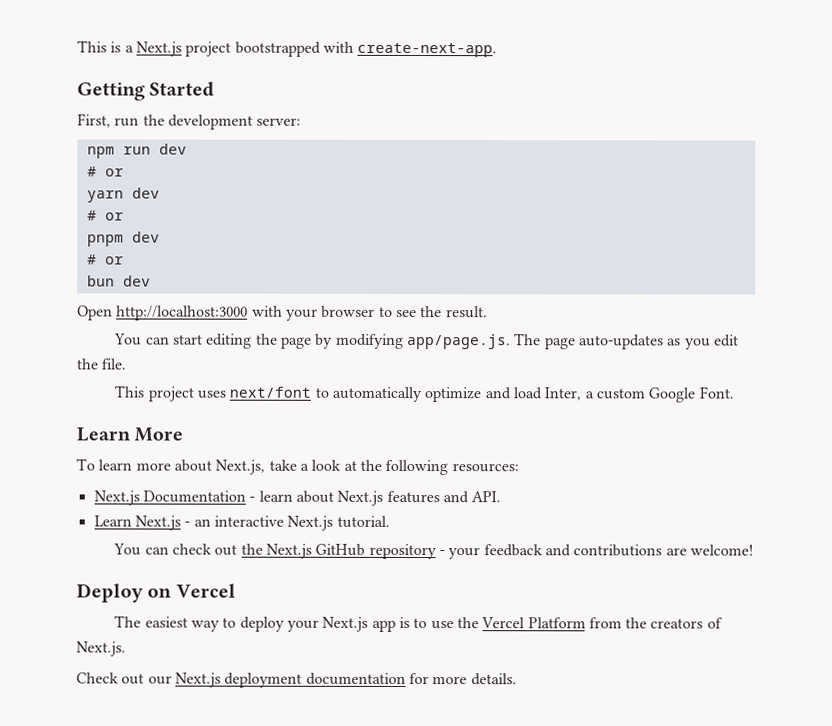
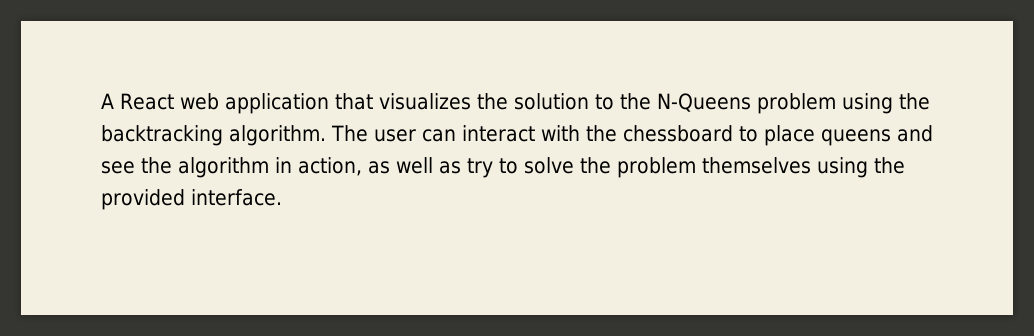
- This is a Next.js project bootstrapped with create-next-app.
- Getting Started
- First, run the development server:
- npm run dev
- # or
- yarn dev
- # or
- pnpm dev
- # or
- bun dev
- Open http://localhost:3000 with your browser to see the result.
- You can start editing the page by modifying app/page.js. The page auto-updates as you edit the file.
- This project uses next/font to automatically optimize and load Inter, a custom Google Font.
- Learn More
- To learn more about Next.js, take a look at the following resources:
- Next.js Documentation - learn about Next.js features and API.
- Learn Next.js - an interactive Next.js tutorial.
- You can check out the Next.js GitHub repository - your feedback and contributions are welcome!
- Deploy on Vercel
- The easiest way to deploy your Next.js app is to use the Vercel Platform from the creators of Next.js.
- Check out our Next.js deployment documentation for more details.
+ A React web application that visualizes the solution to the N-Queens problem using the backtracking algorithm. The user can interact with the chessboard to place queens and see the algorithm in action, as well as try to solve the problem themselves using the provided interface.

